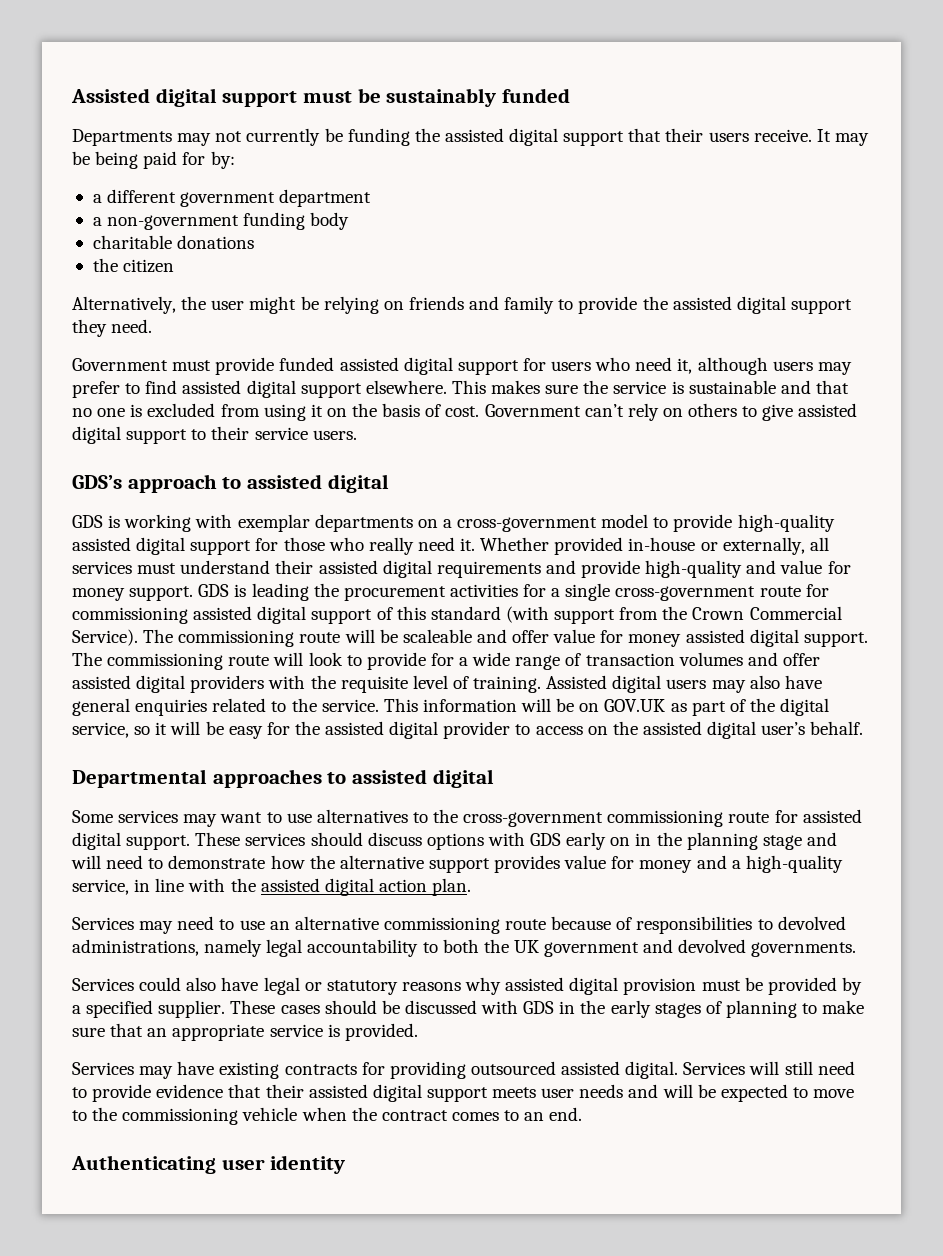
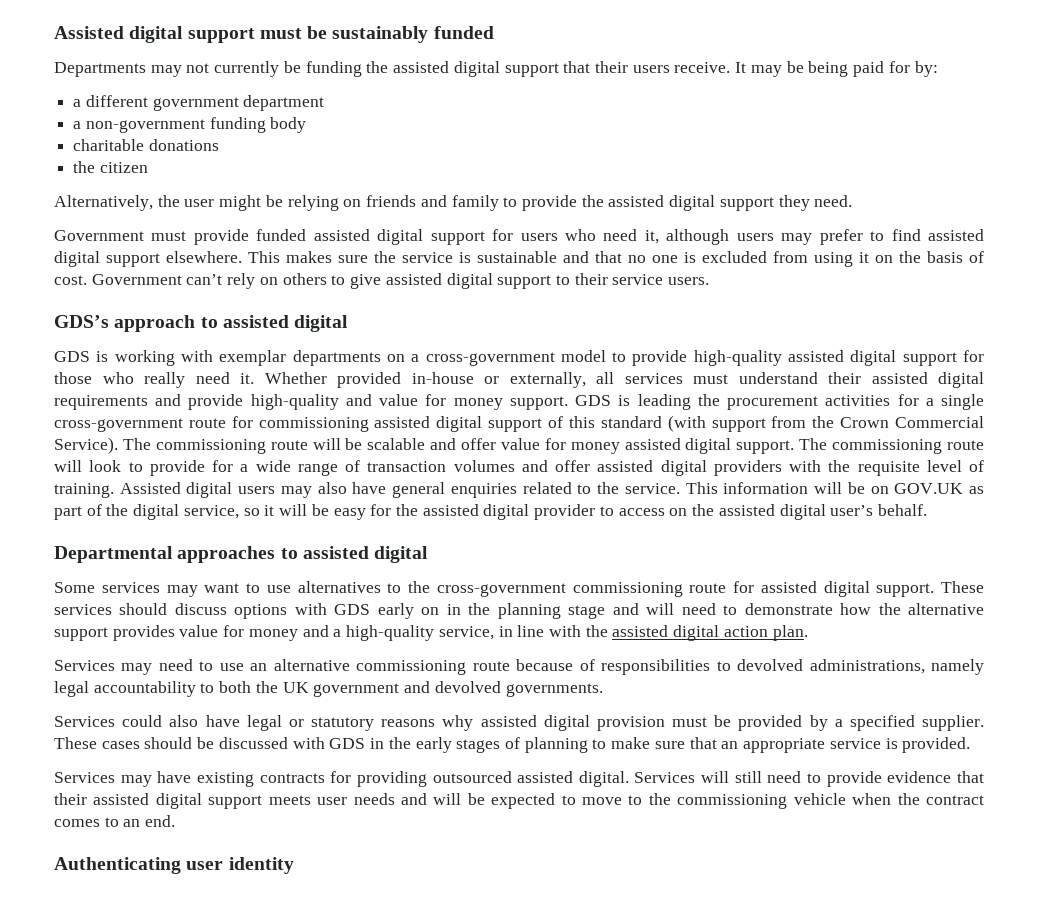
- The commissioning route will be scaleable and offer value for money assisted digital support.
+ The commissioning route will be scalable and offer value for money assisted digital support.

